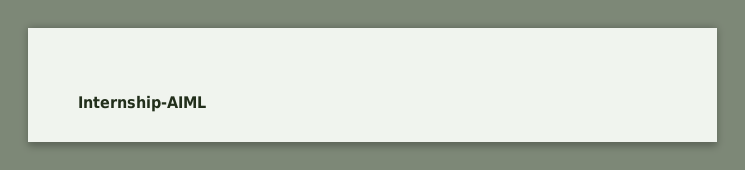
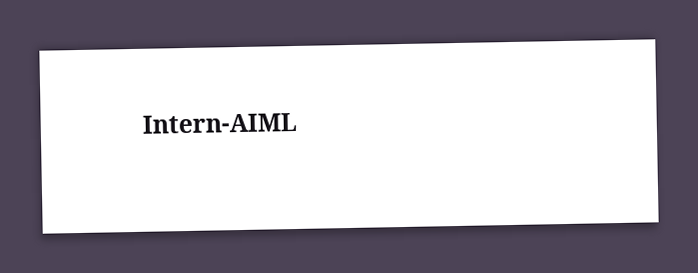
- Internship-AIML
+ Intern-AIML

